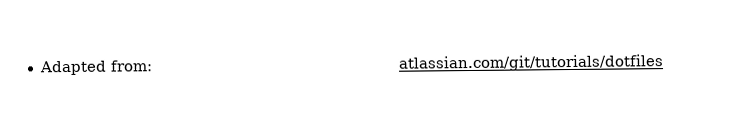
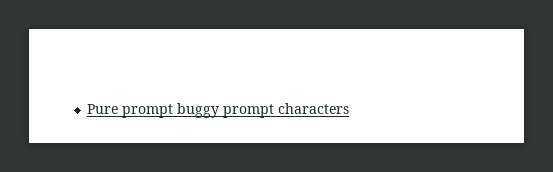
- Adapted from: atlassian.com/git/tutorials/dotfiles
+ Pure prompt buggy prompt characters

